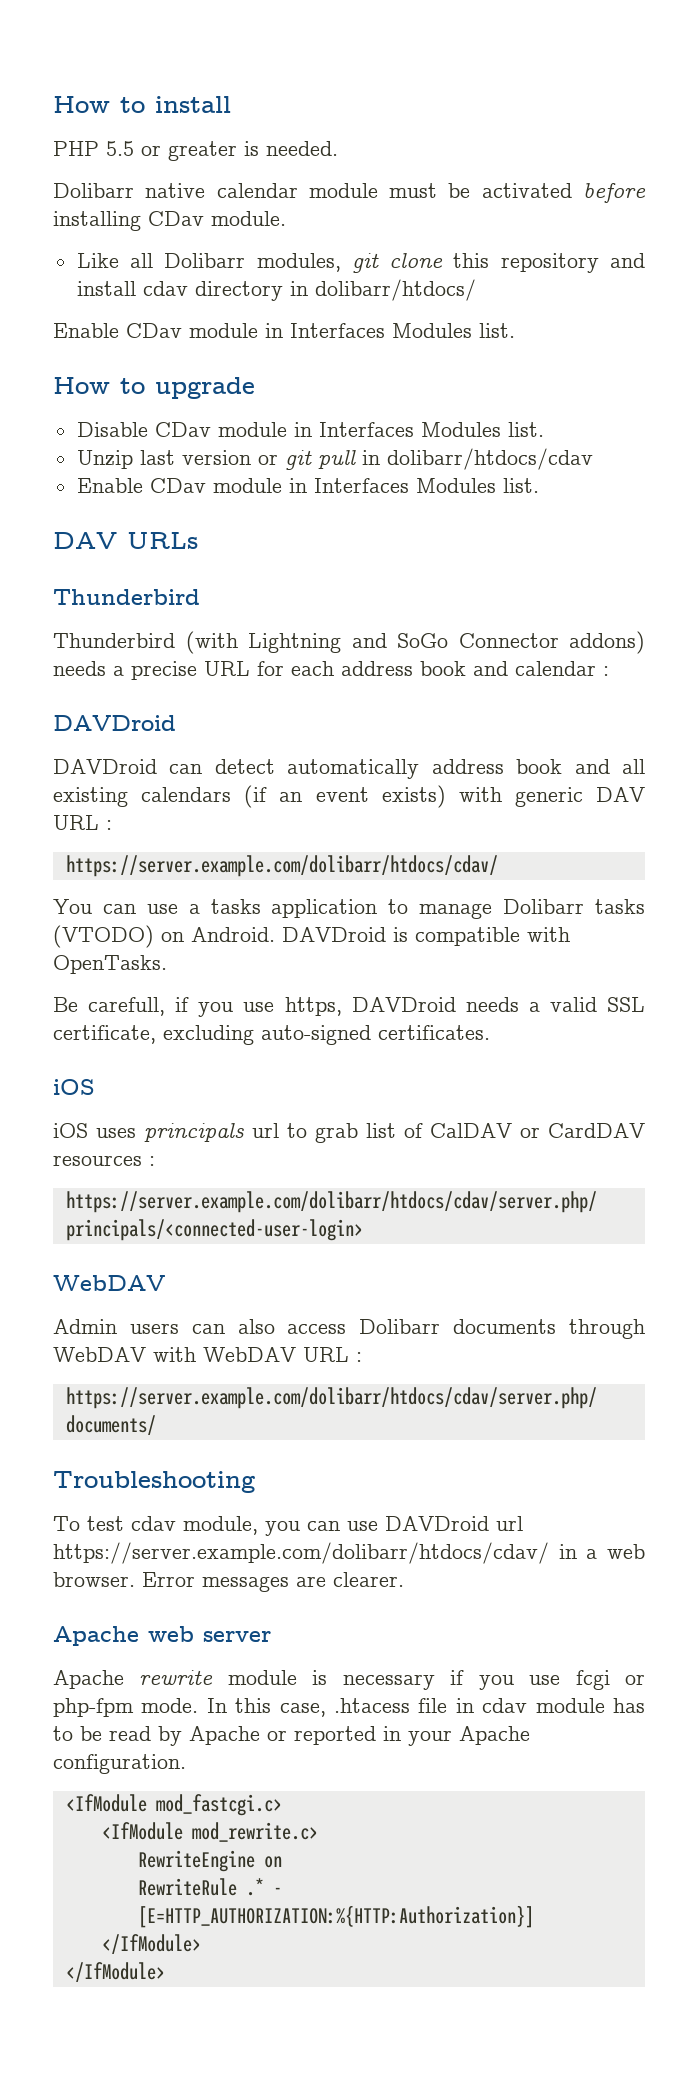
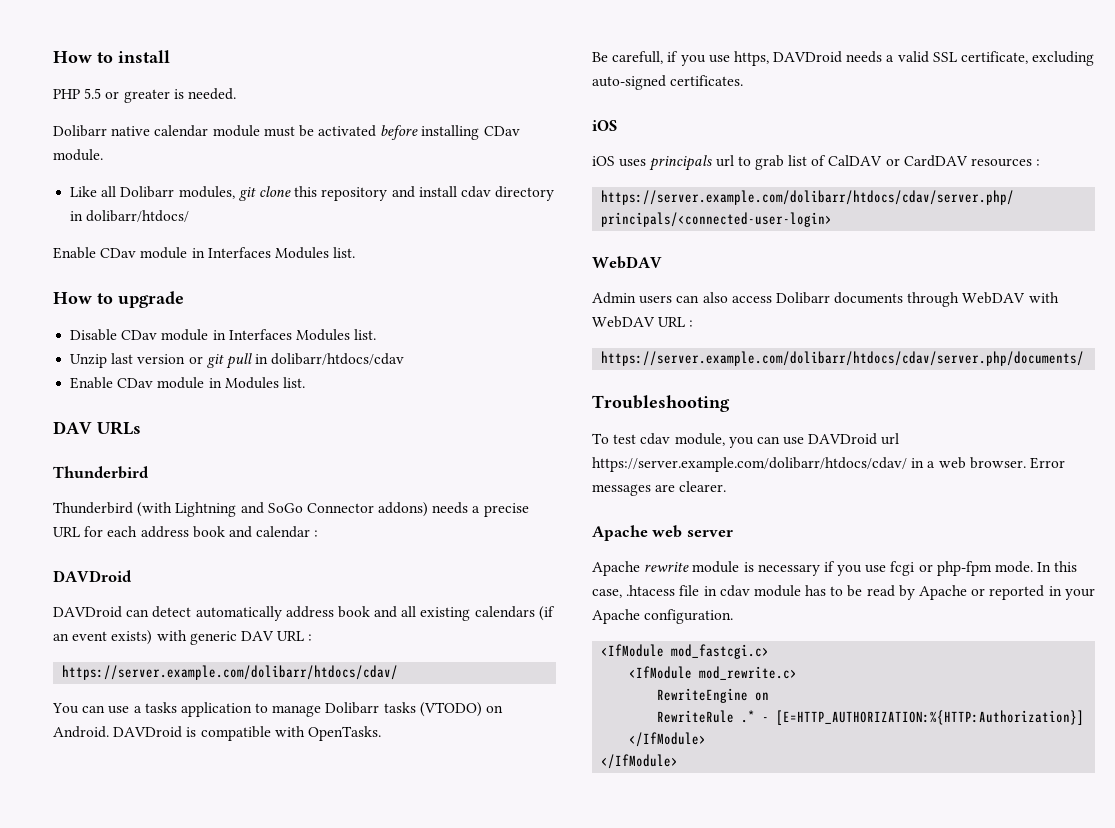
  Unzip last version or git pull in dolibarr/htdocs/cdav
- Enable CDav module in Interfaces Modules list.
+ Enable CDav module in Modules list.

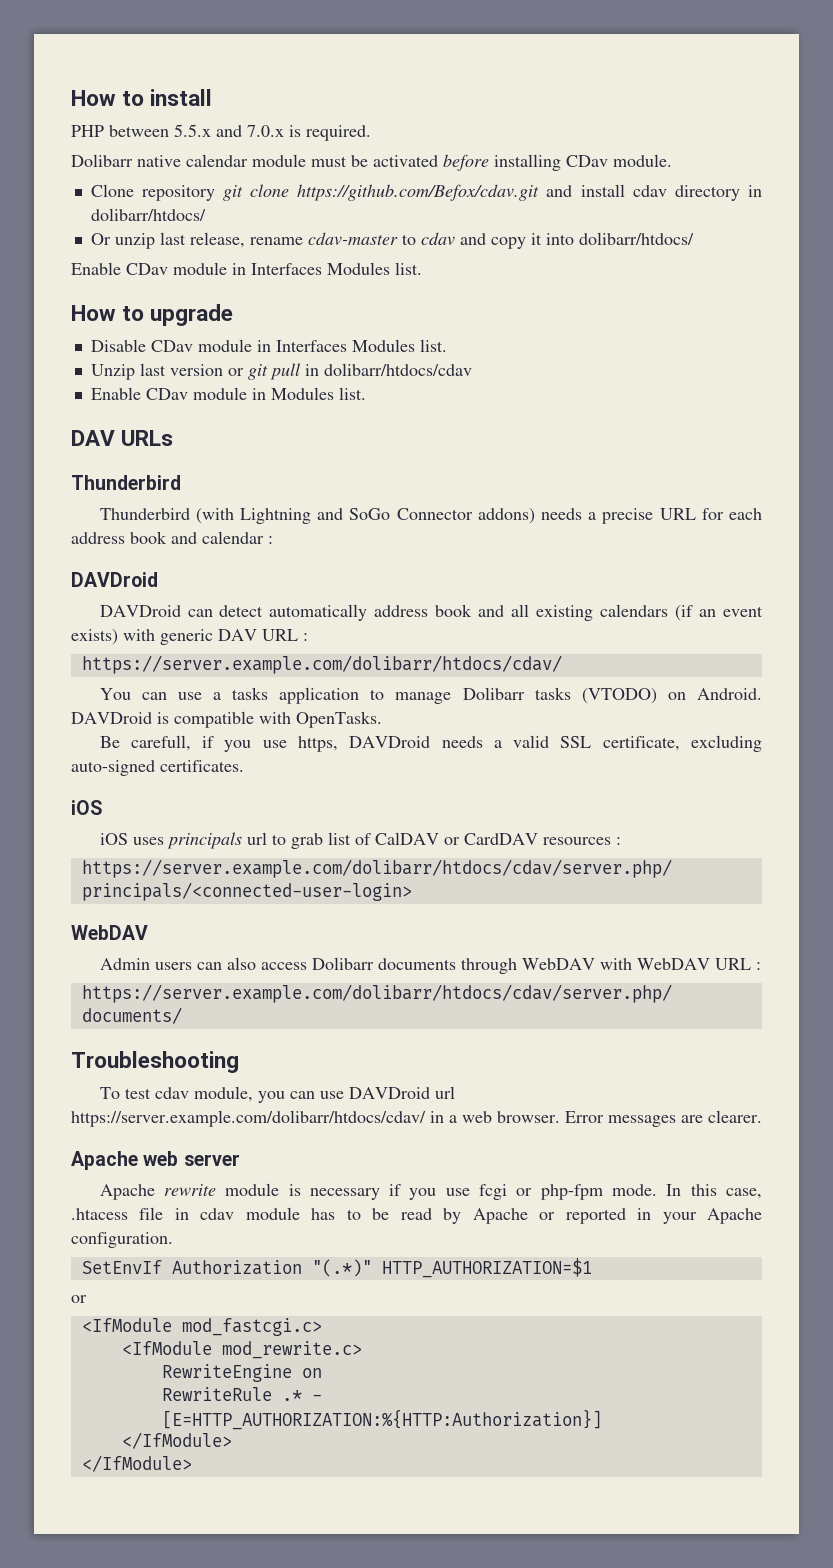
- PHP 5.5 or greater is needed.
+ PHP between 5.5.x and 7.0.x is required.
- Like all Dolibarr modules, git clone this repository and install cdav directory in dolibarr/htdocs/
+ Clone repository git clone https://github.com/Befox/cdav.git and install cdav directory in dolibarr/htdocs/
+ Or unzip last release, rename cdav-master to cdav and copy it into dolibarr/htdocs/
+ SetEnvIf Authorization "(.*)" HTTP_AUTHORIZATION=$1
+ or

